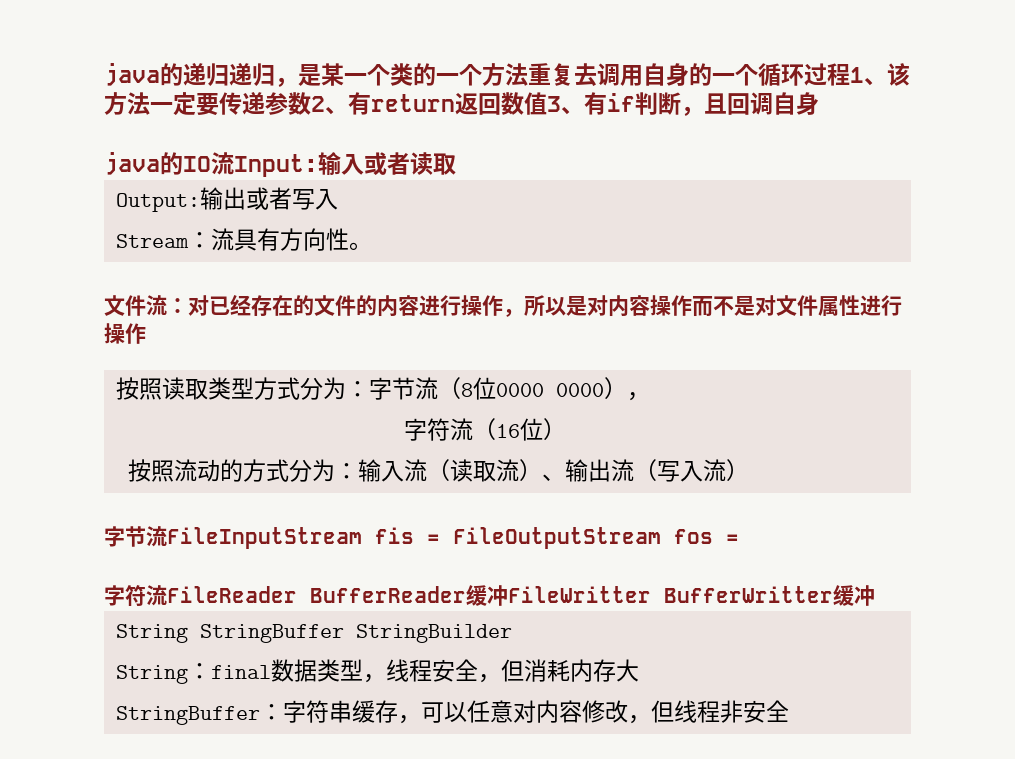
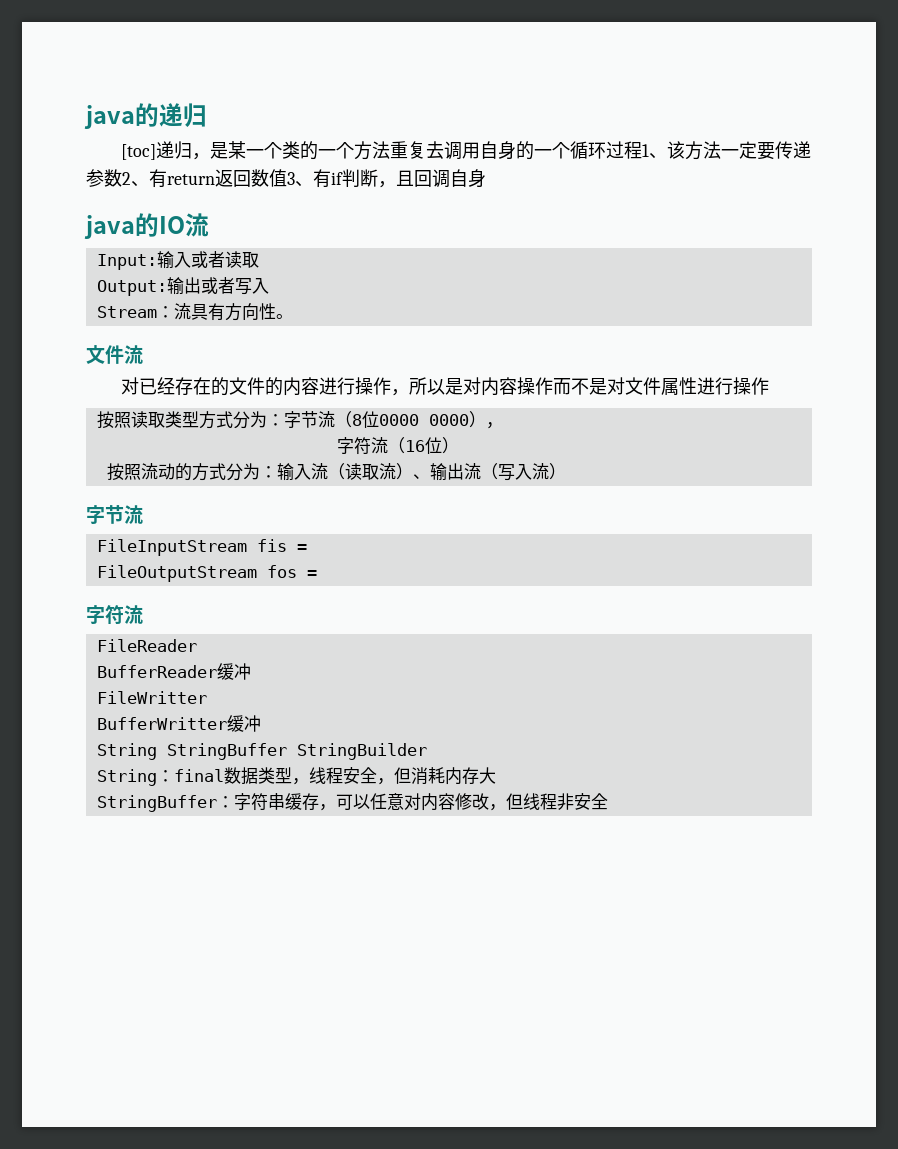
- java的递归递归，是某一个类的一个方法重复去调用自身的一个循环过程1、该方法一定要传递参数2、有return返回数值3、有if判断，且回调自身
+ java的递归
+ [toc]递归，是某一个类的一个方法重复去调用自身的一个循环过程1、该方法一定要传递参数2、有return返回数值3、有if判断，且回调自身
- java的IO流Input:输入或者读取
+ java的IO流
+ Input:输入或者读取
- 文件流：对已经存在的文件的内容进行操作，所以是对内容操作而不是对文件属性进行操作
+ 文件流
+ 对已经存在的文件的内容进行操作，所以是对内容操作而不是对文件属性进行操作
  按照流动的方式分为：输入流（读取流）、输出流（写入流）
- 字节流FileInputStream fis = FileOutputStream fos =
- 字符流FileReader BufferReader缓冲FileWritter BufferWritter缓冲
+ 字节流
+ FileInputStream fis =
+ FileOutputStream fos =
+ 字符流
+ FileReader
+ BufferReader缓冲
+ FileWritter
+ BufferWritter缓冲

